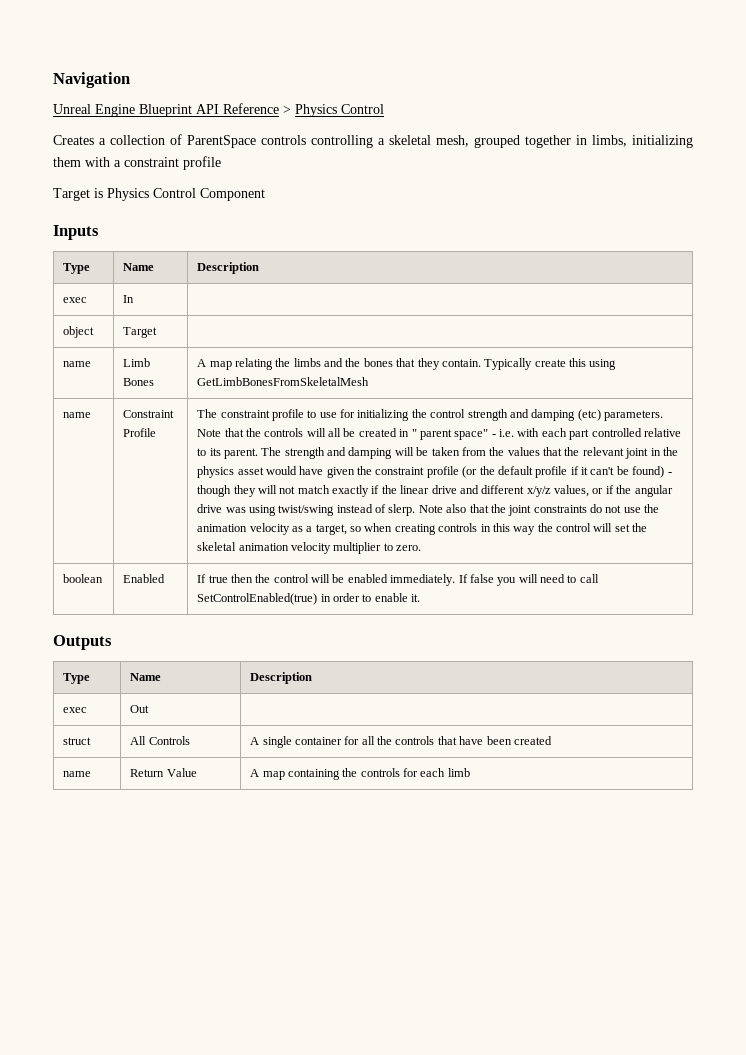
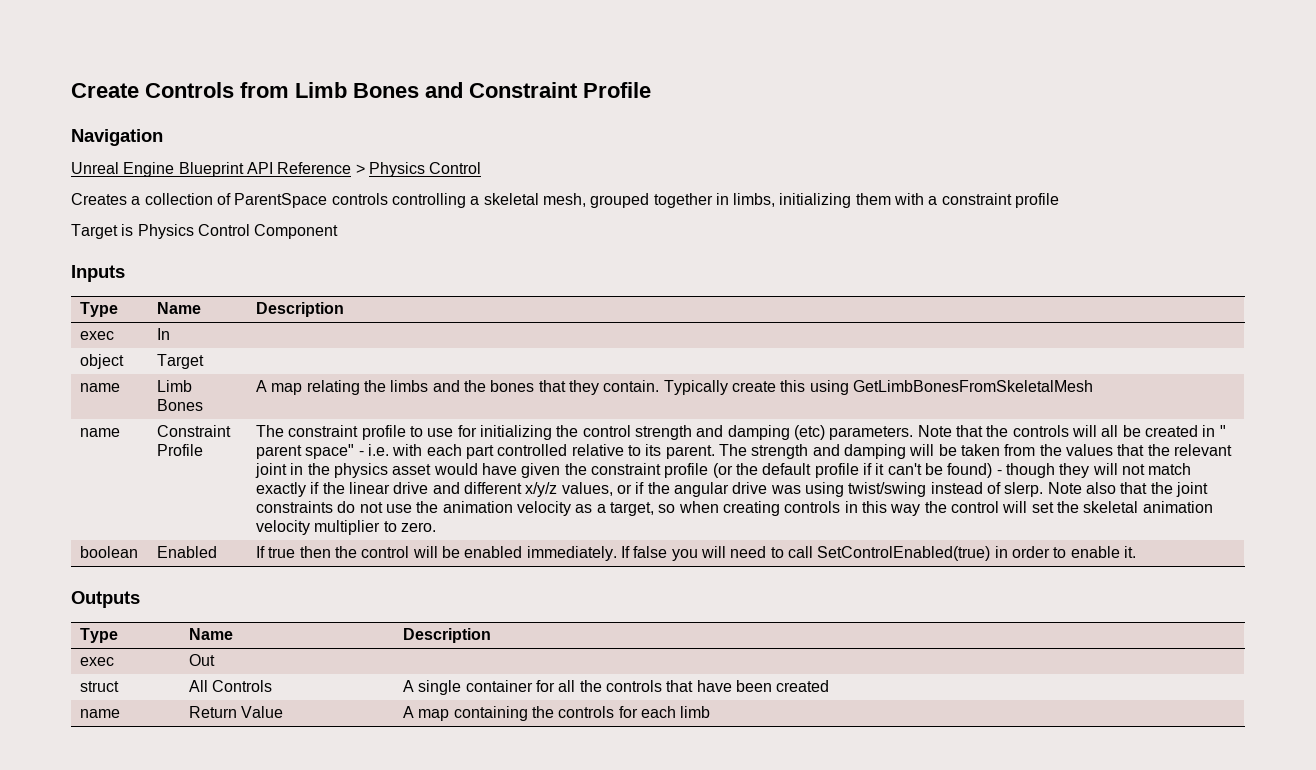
+ Create Controls from Limb Bones and Constraint Profile

